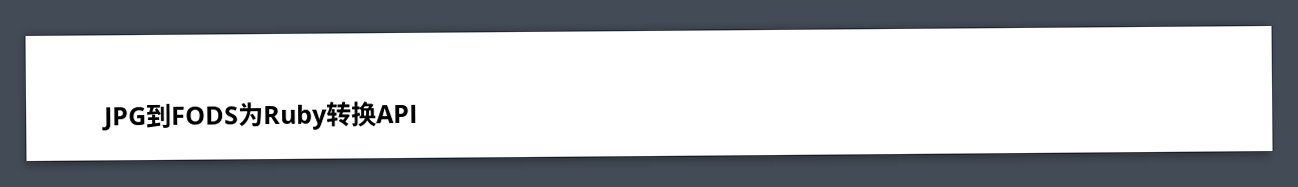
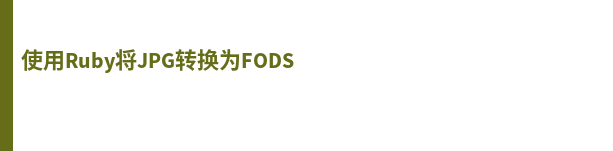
- JPG到FODS为Ruby转换API
+ 使用Ruby将JPG转换为FODS

